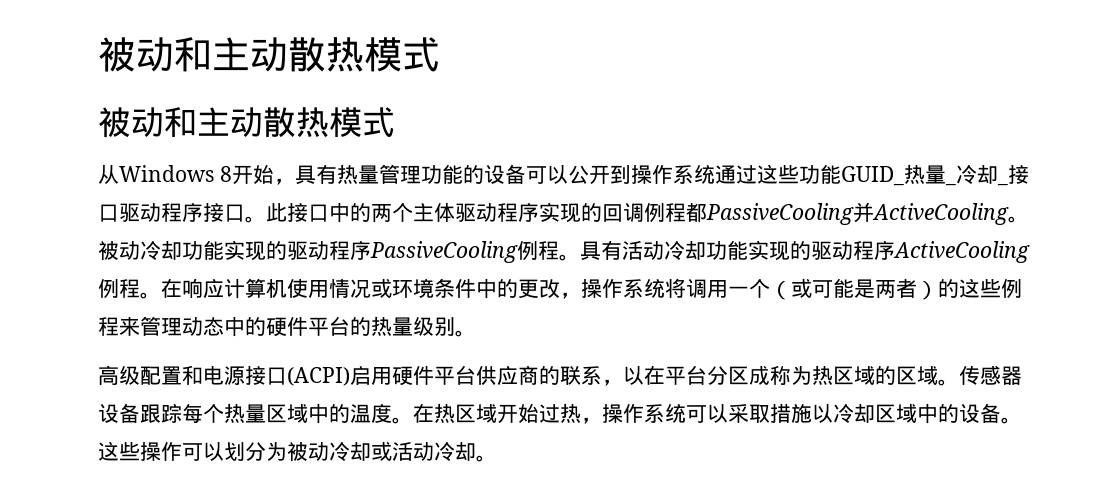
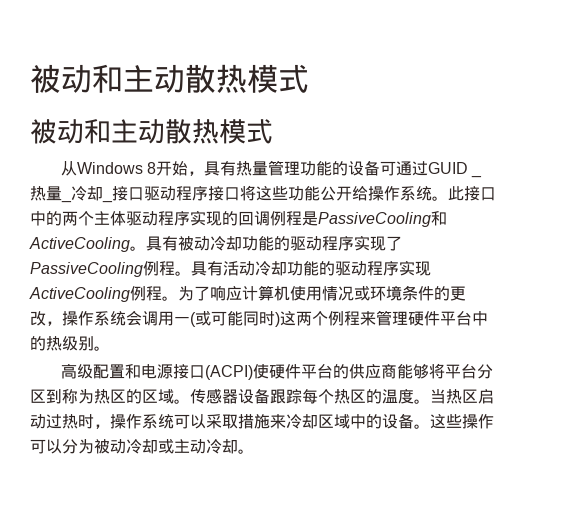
- 从Windows 8开始，具有热量管理功能的设备可以公开到操作系统通过这些功能GUID_热量_冷却_接口驱动程序接口。
+ 从Windows 8开始，具有热量管理功能的设备可通过GUID _热量_冷却_接口驱动程序接口将这些功能公开给操作系统。
- 此接口中的两个主体驱动程序实现的回调例程都PassiveCooling并ActiveCooling。被动冷却功能实现的驱动程序PassiveCooling例程。
+ 此接口中的两个主体驱动程序实现的回调例程是PassiveCooling和ActiveCooling。具有被动冷却功能的驱动程序实现了PassiveCooling例程。
- 具有活动冷却功能实现的驱动程序ActiveCooling例程。
+ 具有活动冷却功能的驱动程序实现ActiveCooling例程。
- 在响应计算机使用情况或环境条件中的更改，操作系统将调用一个（或可能是两者）的这些例程来管理动态中的硬件平台的热量级别。
+ 为了响应计算机使用情况或环境条件的更改，操作系统会调用一(或可能同时)这两个例程来管理硬件平台中的热级别。
- 高级配置和电源接口(ACPI)启用硬件平台供应商的联系，以在平台分区成称为热区域的区域。
+ 高级配置和电源接口(ACPI)使硬件平台的供应商能够将平台分区到称为热区的区域。
- 传感器设备跟踪每个热量区域中的温度。在热区域开始过热，操作系统可以采取措施以冷却区域中的设备。
+ 传感器设备跟踪每个热区的温度。当热区启动过热时，操作系统可以采取措施来冷却区域中的设备。
- 这些操作可以划分为被动冷却或活动冷却。
+ 这些操作可以分为被动冷却或主动冷却。

